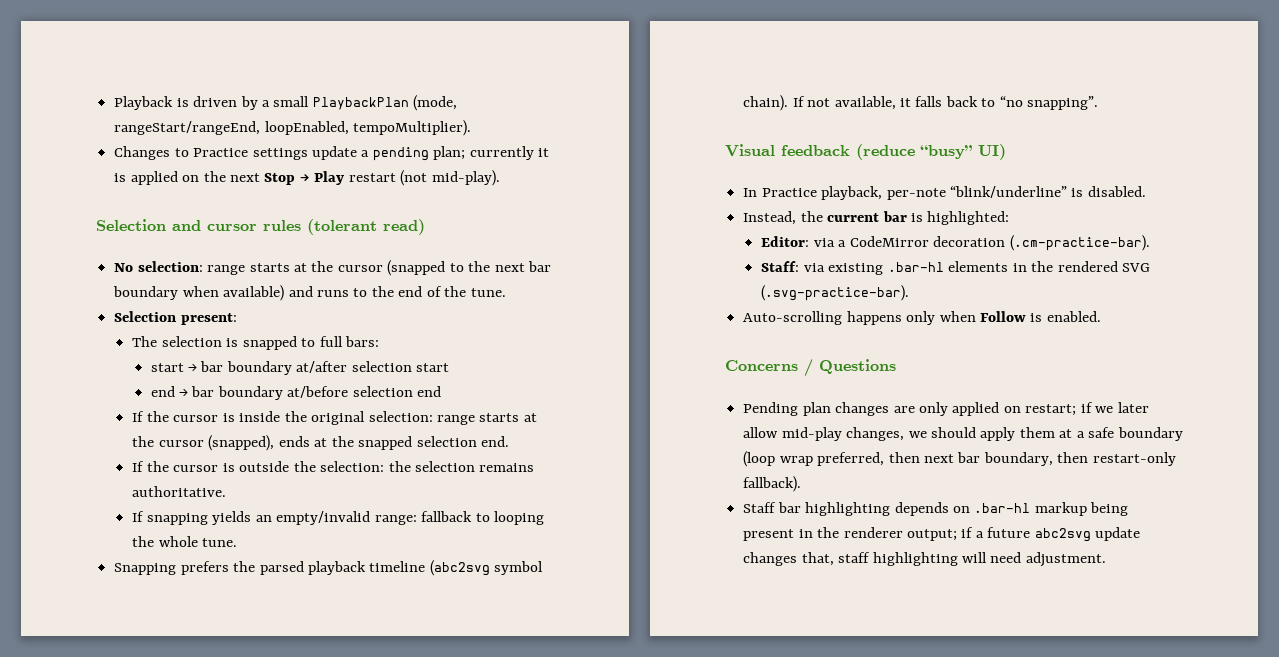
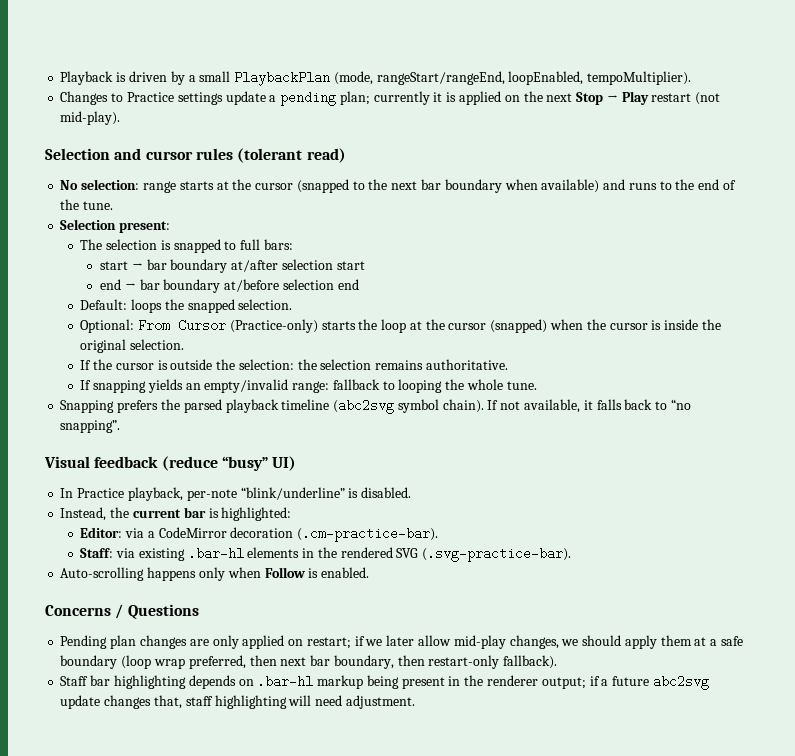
- If the cursor is inside the original selection: range starts at the cursor (snapped), ends at the snapped selection end.
+ Default: loops the snapped selection.
+ Optional: From Cursor (Practice-only) starts the loop at the cursor (snapped) when the cursor is inside the original selection.

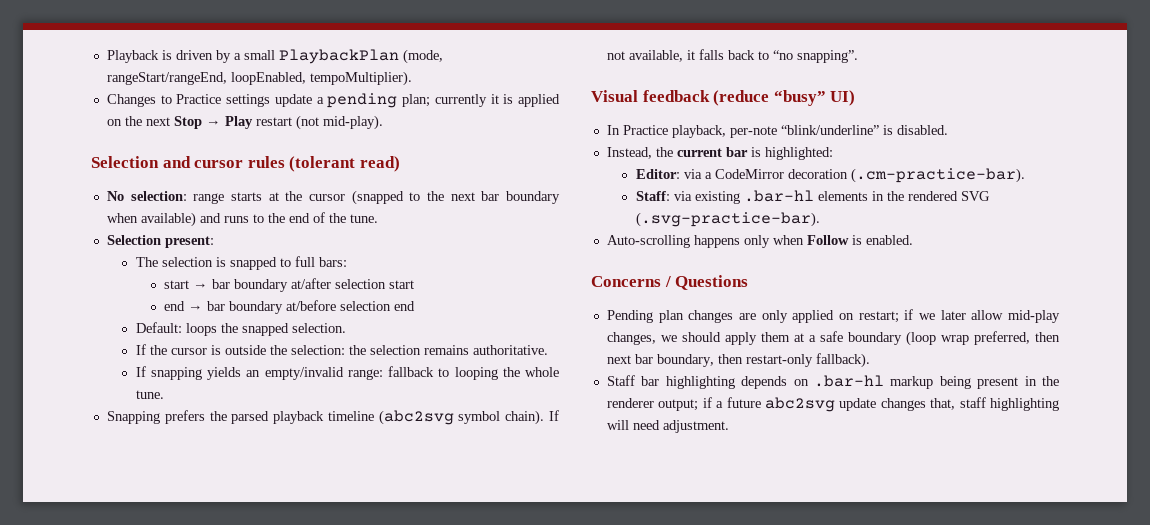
- Optional: From Cursor (Practice-only) starts the loop at the cursor (snapped) when the cursor is inside the original selection.

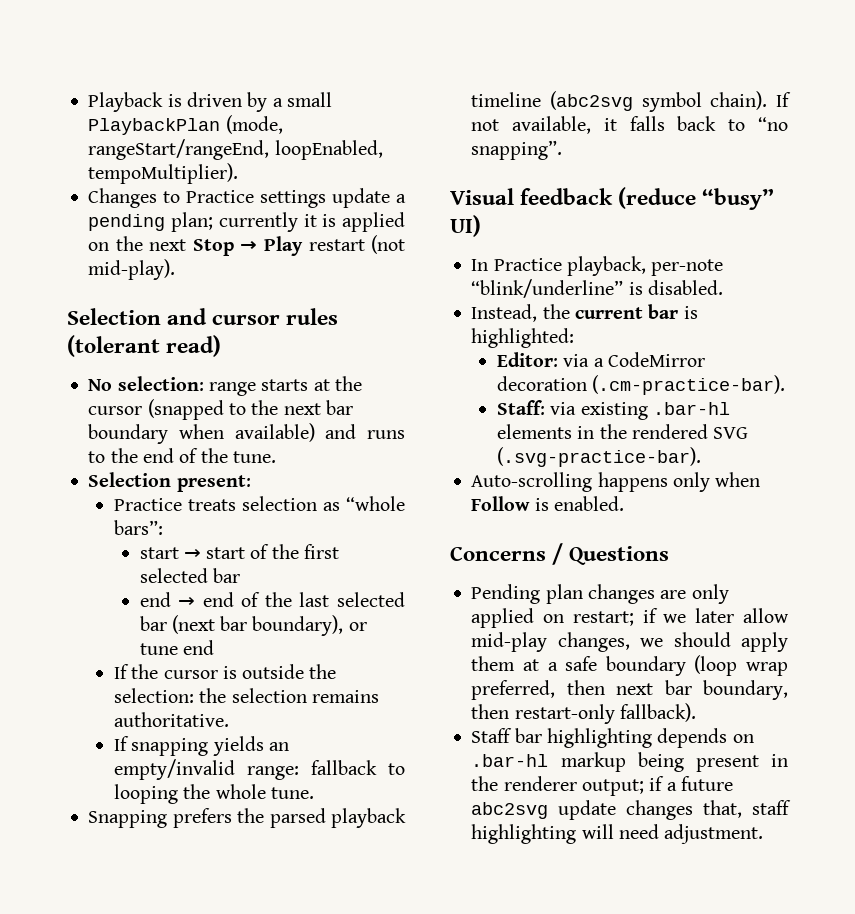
- The selection is snapped to full bars:
- start → bar boundary at/after selection start
- end → bar boundary at/before selection end
- Default: loops the snapped selection.
+ Practice treats selection as “whole bars”:
+ start → start of the first selected bar
+ end → end of the last selected bar (next bar boundary), or tune end

